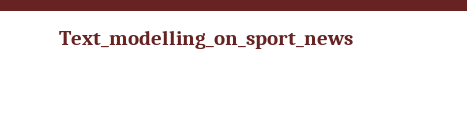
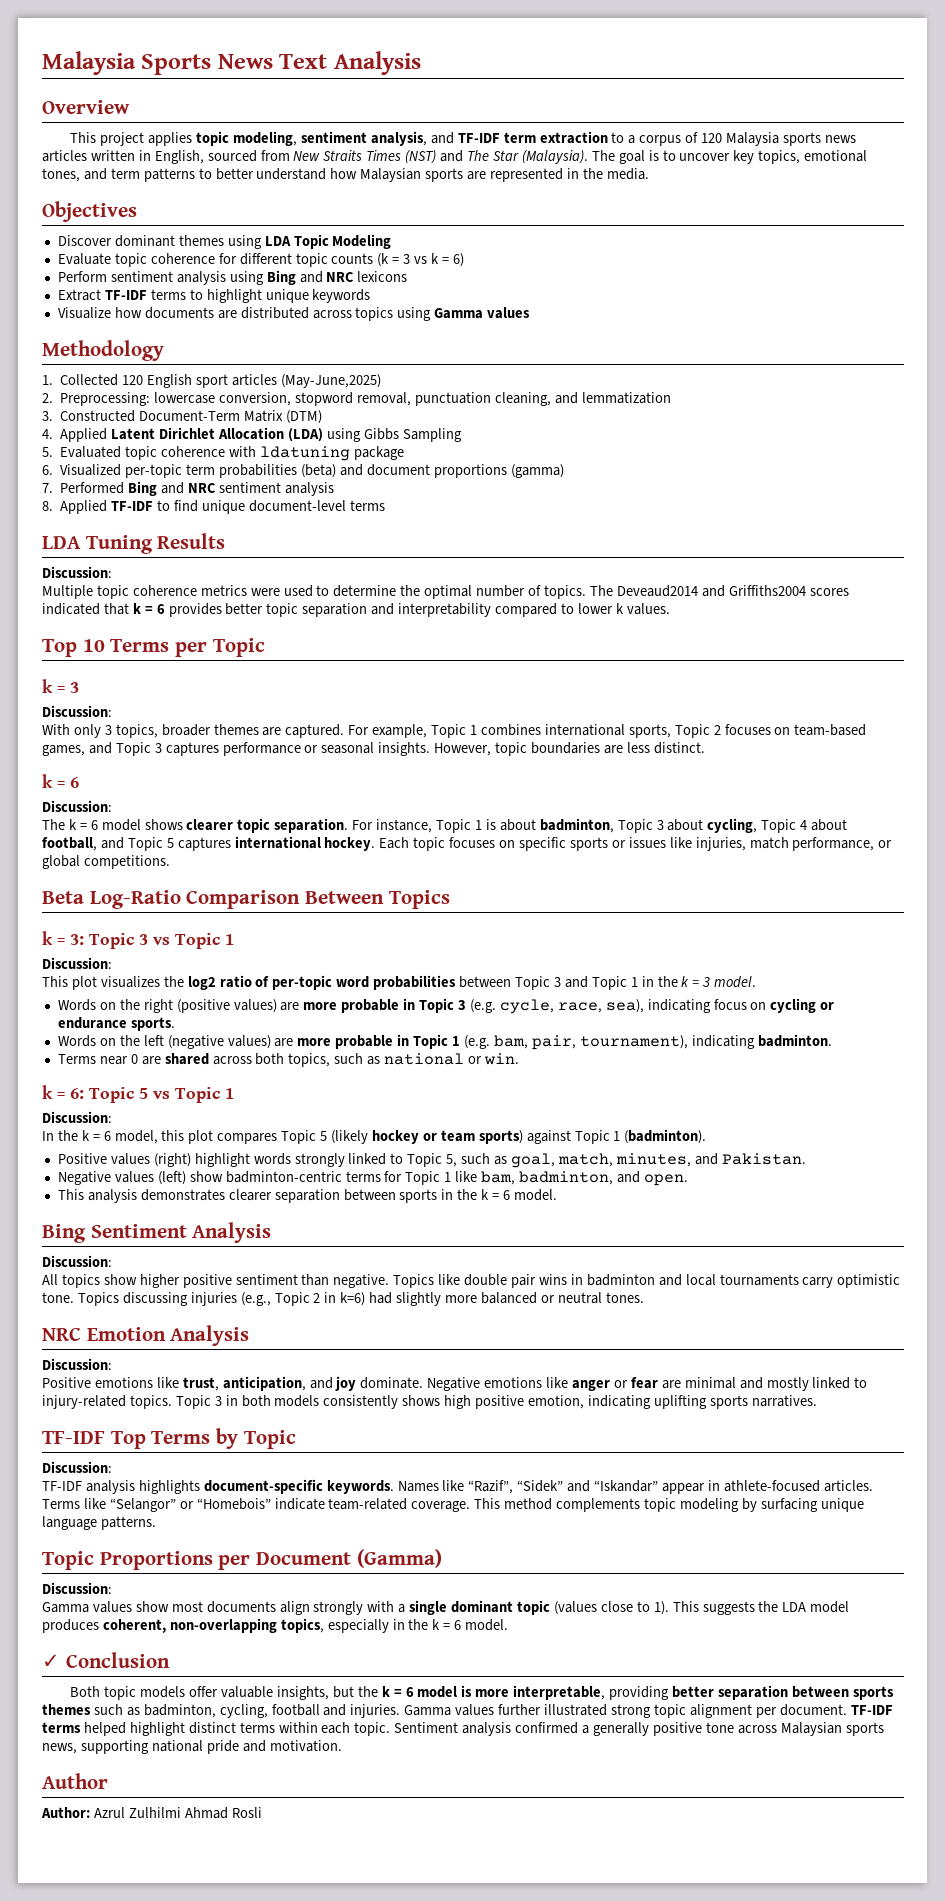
- Text_modelling_on_sport_news
+ Malaysia Sports News Text Analysis
+ Overview
+ This project applies topic modeling, sentiment analysis, and TF-IDF term extraction to a corpus of 120 Malaysia sports news articles written in English, sourced from New Straits Times (NST) and The Star (Malaysia). The goal is to uncover key topics, emotional tones, and term patterns to better understand how Malaysian sports are represented in the media.
+ Objectives
+ Discover dominant themes using LDA Topic Modeling
+ Evaluate topic coherence for different topic counts (k = 3 vs k = 6)
+ Perform sentiment analysis using Bing and NRC lexicons
+ Extract TF-IDF terms to highlight unique keywords
+ Visualize how documents are distributed across topics using Gamma values
+ Methodology
+ 1. Collected 120 English sport articles (May-June,2025)
+ 2. Preprocessing: lowercase conversion, stopword removal, punctuation cleaning, and lemmatization
+ 3. Constructed Document-Term Matrix (DTM)
+ 4. Applied Latent Dirichlet Allocation (LDA) using Gibbs Sampling
+ 5. Evaluated topic coherence with ldatuning package
+ 6. Visualized per-topic term probabilities (beta) and document proportions (gamma)
+ 7. Performed Bing and NRC sentiment analysis
+ 8. Applied TF-IDF to find unique document-level terms
+ LDA Tuning Results
+ Discussion:
+ Multiple topic coherence metrics were used to determine the optimal number of topics. The Deveaud2014 and Griffiths2004 scores indicated that k = 6 provides better topic separation and interpretability compared to lower k values.
+ Top 10 Terms per Topic
+ k = 3
+ Discussion:
+ With only 3 topics, broader themes are captured. For example, Topic 1 combines international sports, Topic 2 focuses on team-based games, and Topic 3 captures performance or seasonal insights. However, topic boundaries are less distinct.
+ k = 6
+ Discussion:
+ The k = 6 model shows clearer topic separation. For instance, Topic 1 is about badminton, Topic 3 about cycling, Topic 4 about football, and Topic 5 captures international hockey. Each topic focuses on specific sports or issues like injuries, match performance, or global competitions.
+ Beta Log-Ratio Comparison Between Topics
+ k = 3: Topic 3 vs Topic 1
+ Discussion:
+ This plot visualizes the log2 ratio of per-topic word probabilities between Topic 3 and Topic 1 in the k = 3 model.
+ Words on the right (positive values) are more probable in Topic 3 (e.g. cycle, race, sea), indicating focus on cycling or endurance sports.
+ Words on the left (negative values) are more probable in Topic 1 (e.g. bam, pair, tournament), indicating badminton.
+ Terms near 0 are shared across both topics, such as national or win.
+ k = 6: Topic 5 vs Topic 1
+ Discussion:
+ In the k = 6 model, this plot compares Topic 5 (likely hockey or team sports) against Topic 1 (badminton).
+ Positive values (right) highlight words strongly linked to Topic 5, such as goal, match, minutes, and Pakistan.
+ Negative values (left) show badminton-centric terms for Topic 1 like bam, badminton, and open.
+ This analysis demonstrates clearer separation between sports in the k = 6 model.
+ Bing Sentiment Analysis
+ Discussion:
+ All topics show higher positive sentiment than negative. Topics like double pair wins in badminton and local tournaments carry optimistic tone. Topics discussing injuries (e.g., Topic 2 in k=6) had slightly more balanced or neutral tones.
+ NRC Emotion Analysis
+ Discussion:
+ Positive emotions like trust, anticipation, and joy dominate. Negative emotions like anger or fear are minimal and mostly linked to injury-related topics. Topic 3 in both models consistently shows high positive emotion, indicating uplifting sports narratives.
+ TF-IDF Top Terms by Topic
+ Discussion:
+ TF-IDF analysis highlights document-specific keywords. Names like “Razif”, “Sidek” and “Iskandar” appear in athlete-focused articles. Terms like “Selangor” or “Homebois” indicate team-related coverage. This method complements topic modeling by surfacing unique language patterns.
+ Topic Proportions per Document (Gamma)
+ Discussion:
+ Gamma values show most documents align strongly with a single dominant topic (values close to 1). This suggests the LDA model produces coherent, non-overlapping topics, especially in the k = 6 model.
+ ✓ Conclusion
+ Both topic models offer valuable insights, but the k = 6 model is more interpretable, providing better separation between sports themes such as badminton, cycling, football and injuries. Gamma values further illustrated strong topic alignment per document. TF-IDF terms helped highlight distinct terms within each topic. Sentiment analysis confirmed a generally positive tone across Malaysian sports news, supporting national pride and motivation.
+ Author
+ Author: Azrul Zulhilmi Ahmad Rosli

